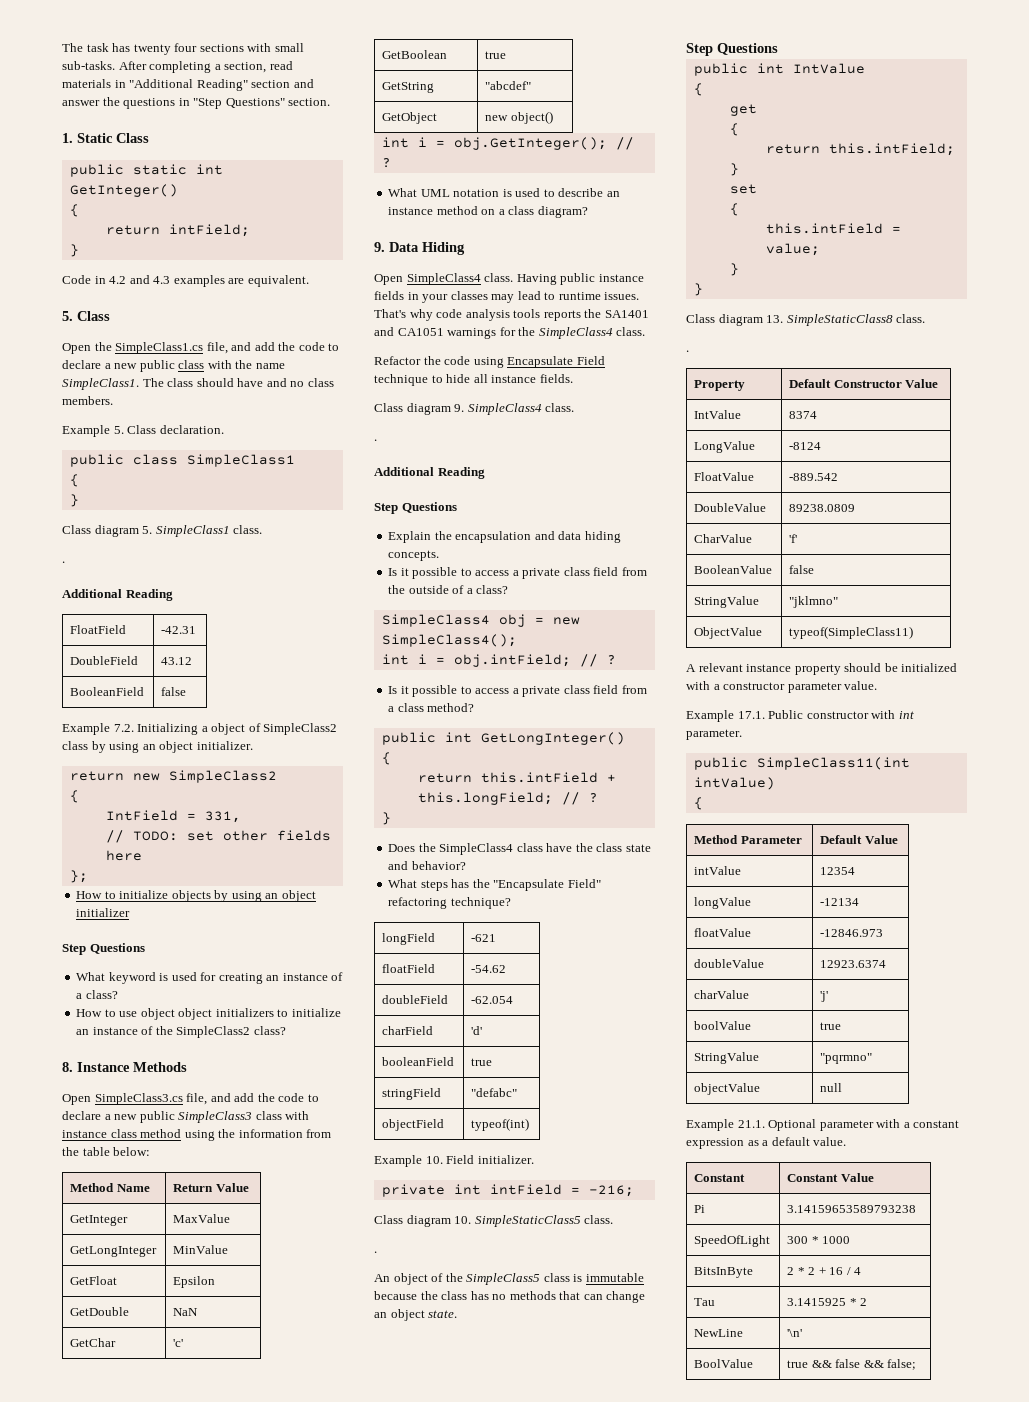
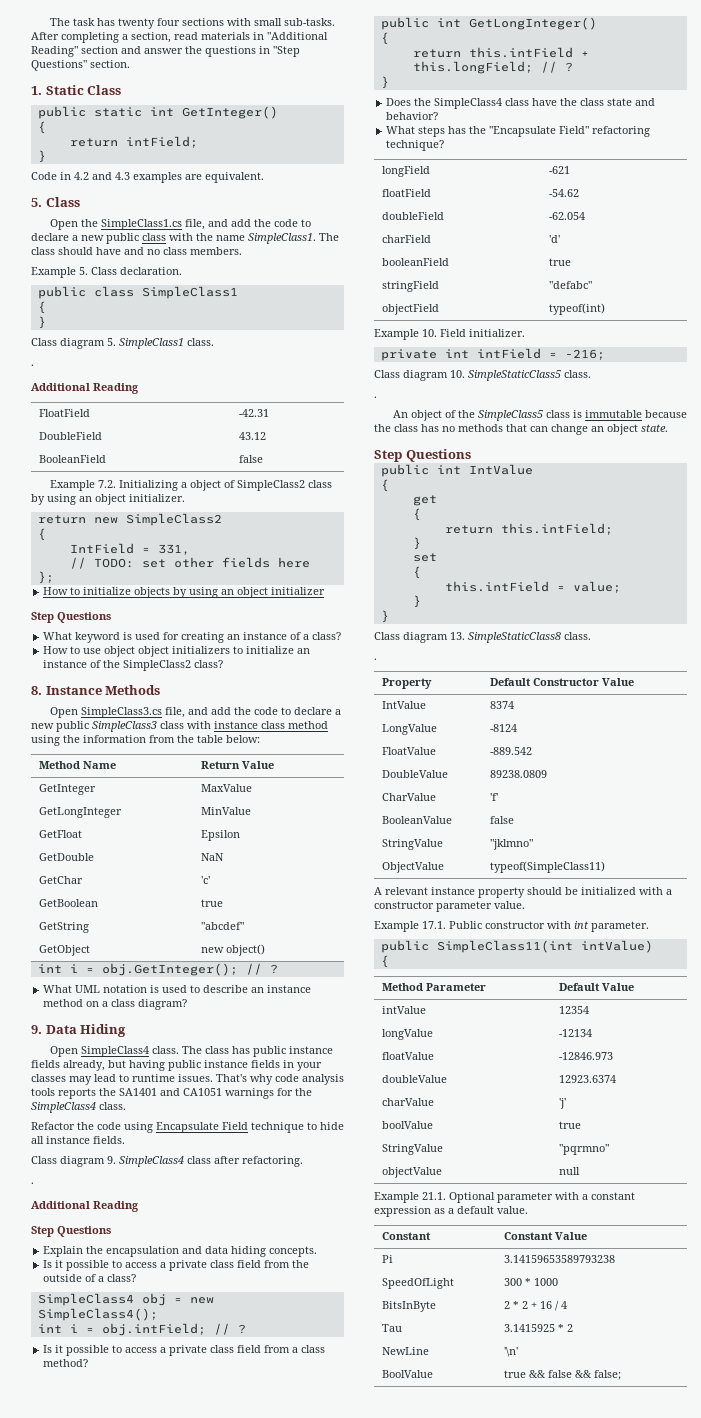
- Having public instance fields in your classes may lead to runtime issues.
+ The class has public instance fields already, but having public instance fields in your classes may lead to runtime issues.
- Class diagram 9. SimpleClass4 class.
+ Class diagram 9. SimpleClass4 class after refactoring.

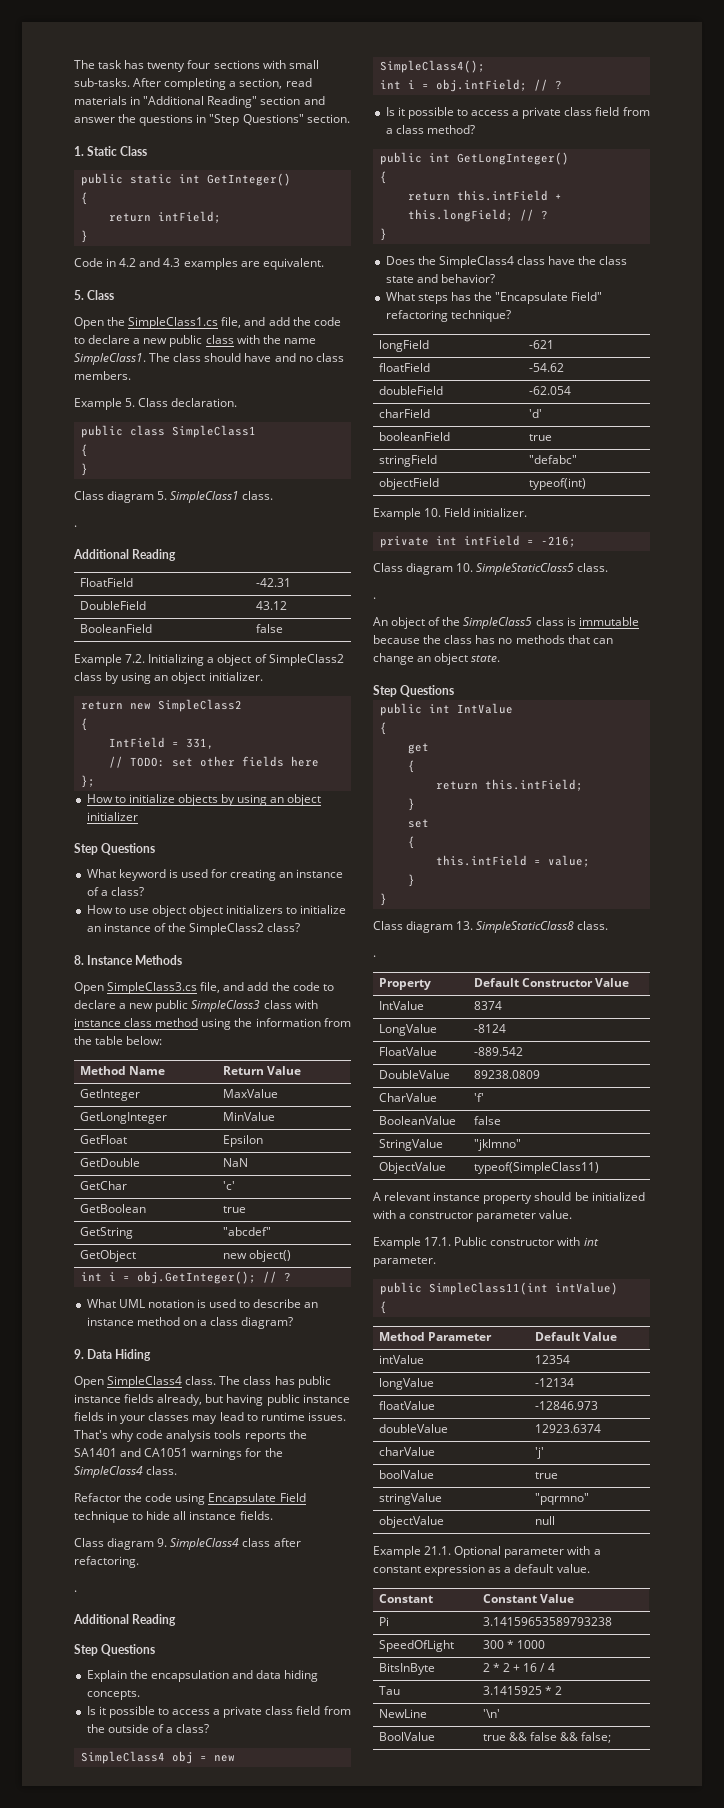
- StringValue | "pqrmno"
+ stringValue | "pqrmno"

